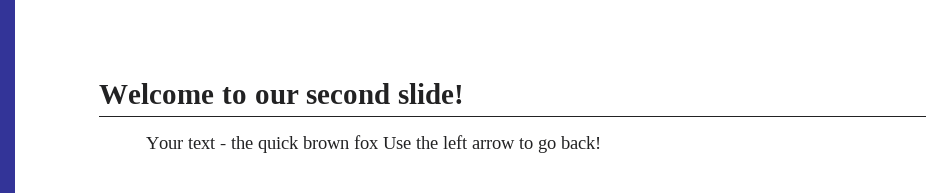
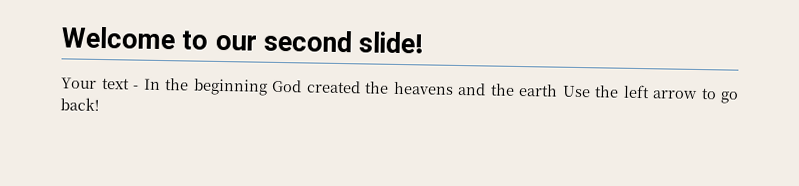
- Your text - the quick brown fox Use the left arrow to go back!
+ Your text - In the beginning God created the heavens and the earth Use the left arrow to go back!

